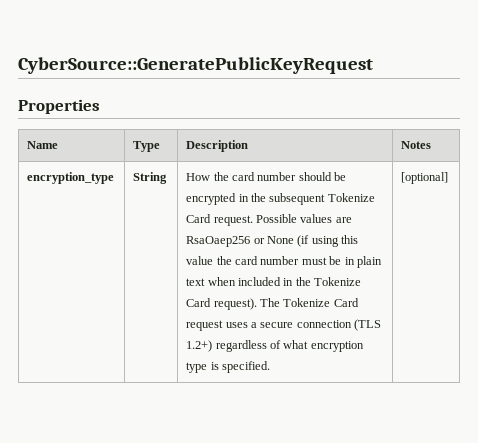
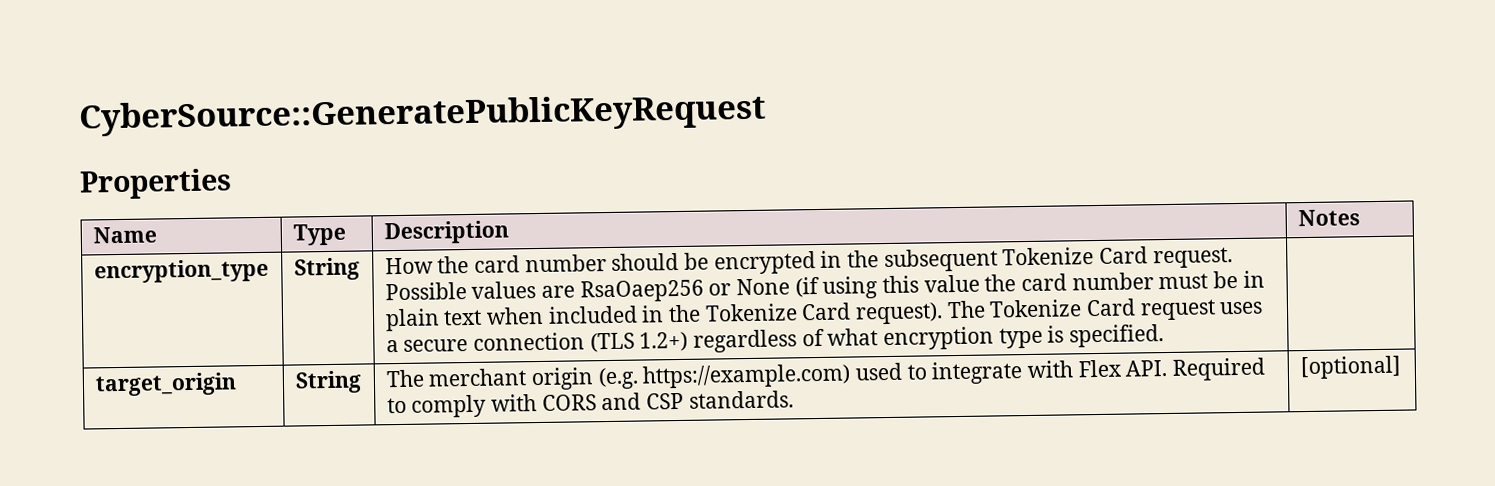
- [optional]
+ target_origin | String | The merchant origin (e.g. https://example.com) used to integrate with Flex API. Required to comply with CORS and CSP standards. | [optional]

